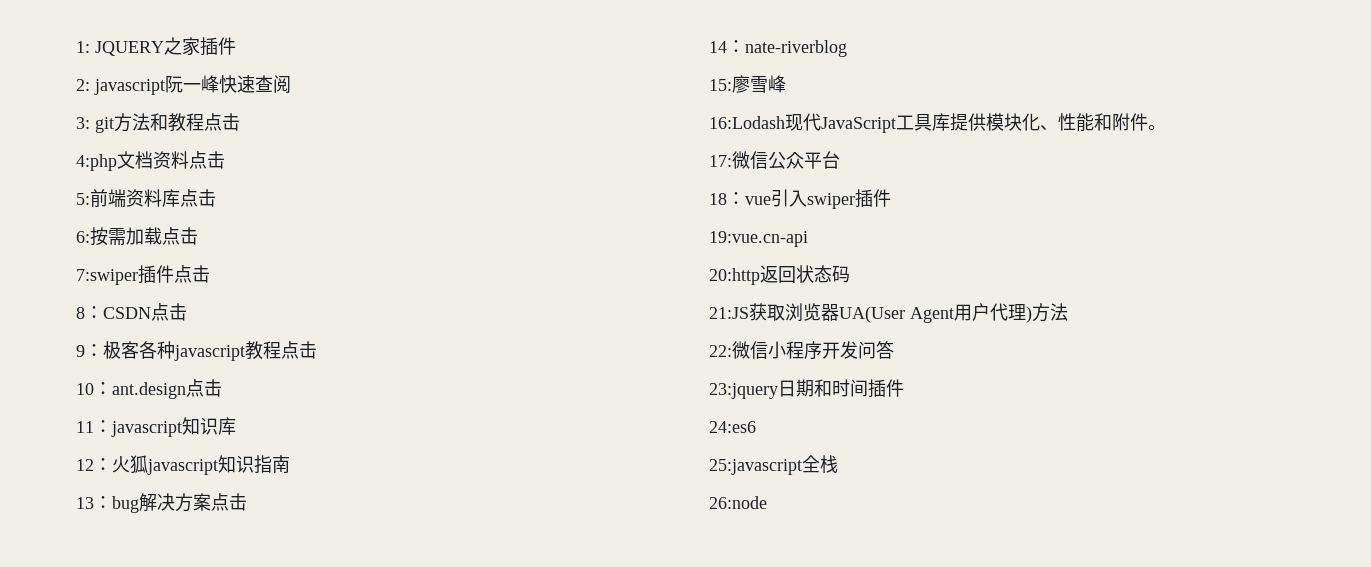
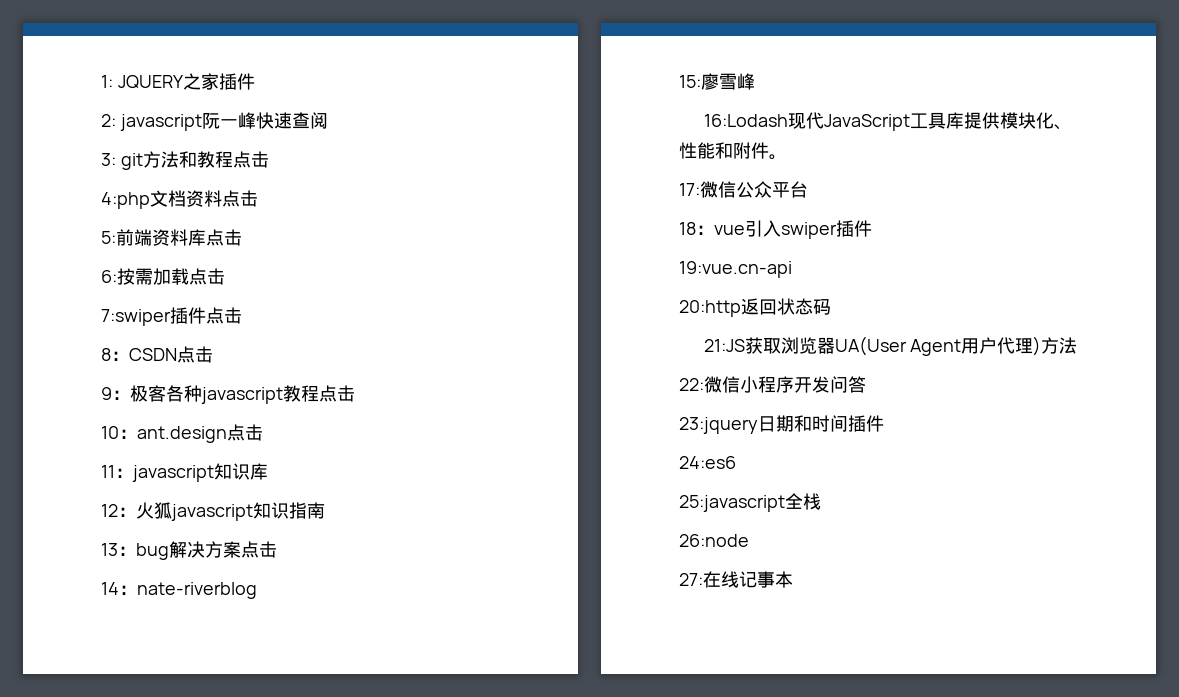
+ 27:在线记事本

